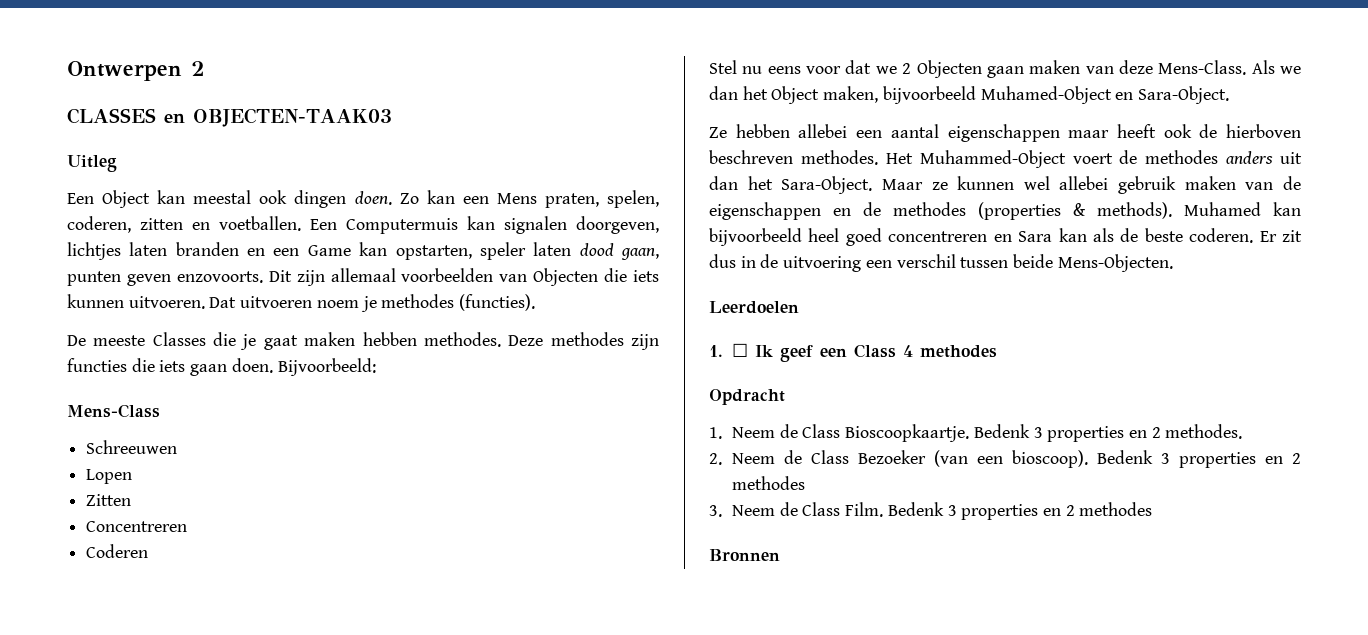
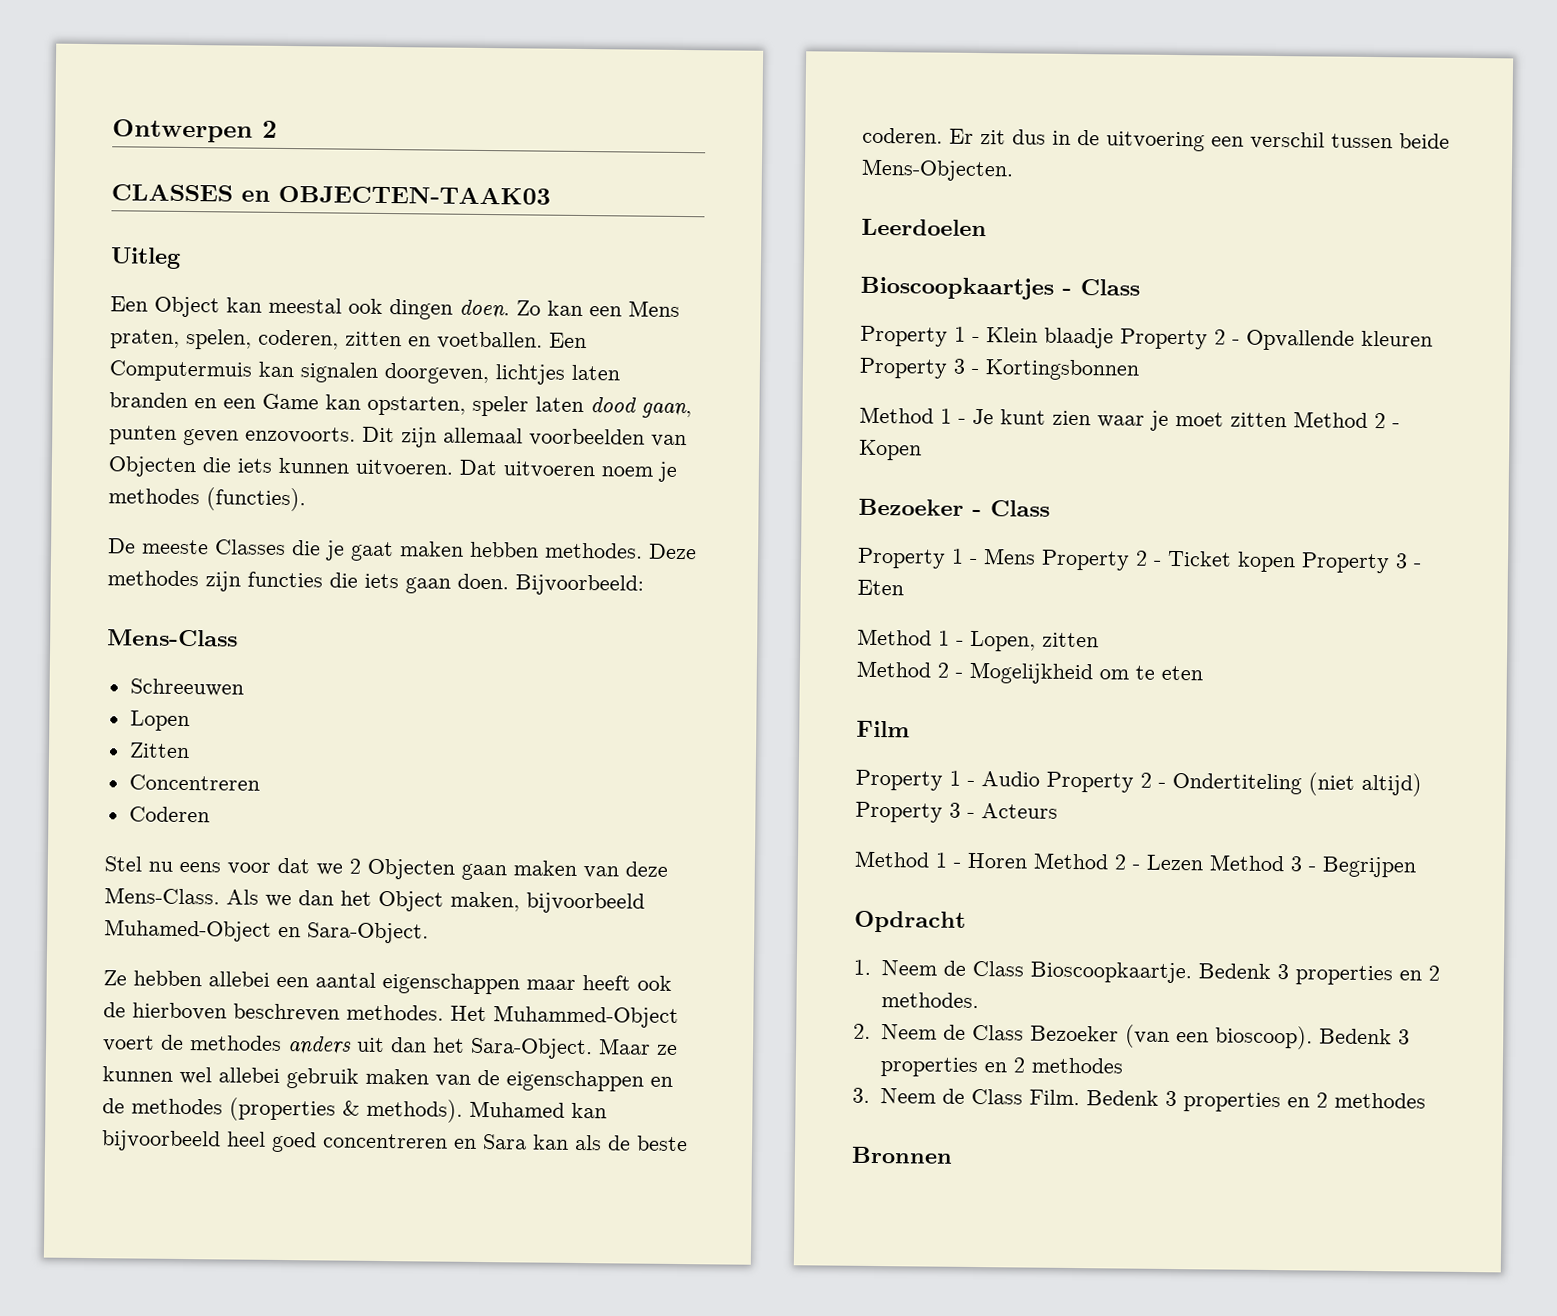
- 1. ☐ Ik geef een Class 4 methodes
+ Bioscoopkaartjes - Class
+ Property 1 - Klein blaadje Property 2 - Opvallende kleuren Property 3 - Kortingsbonnen
+ Method 1 - Je kunt zien waar je moet zitten Method 2 - Kopen
+ Bezoeker - Class
+ Property 1 - Mens Property 2 - Ticket kopen Property 3 - Eten
+ Method 1 - Lopen, zitten
+ Method 2 - Mogelijkheid om te eten
+ Film
+ Property 1 - Audio Property 2 - Ondertiteling (niet altijd) Property 3 - Acteurs
+ Method 1 - Horen Method 2 - Lezen Method 3 - Begrijpen

